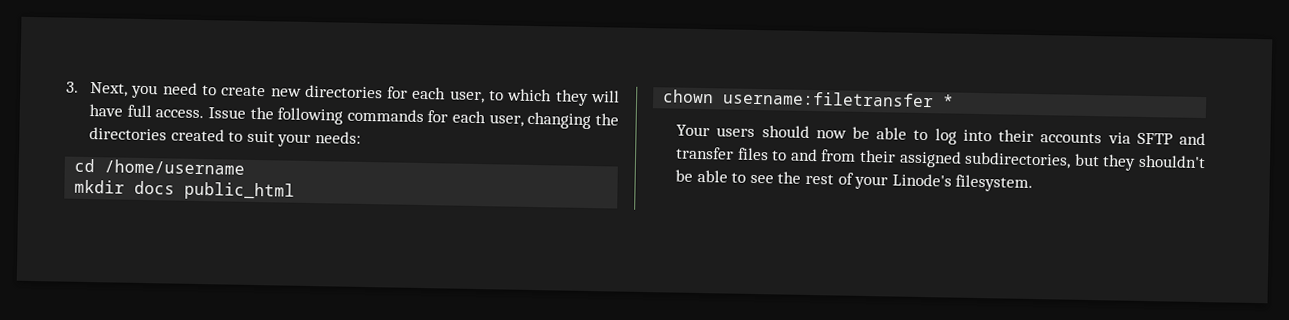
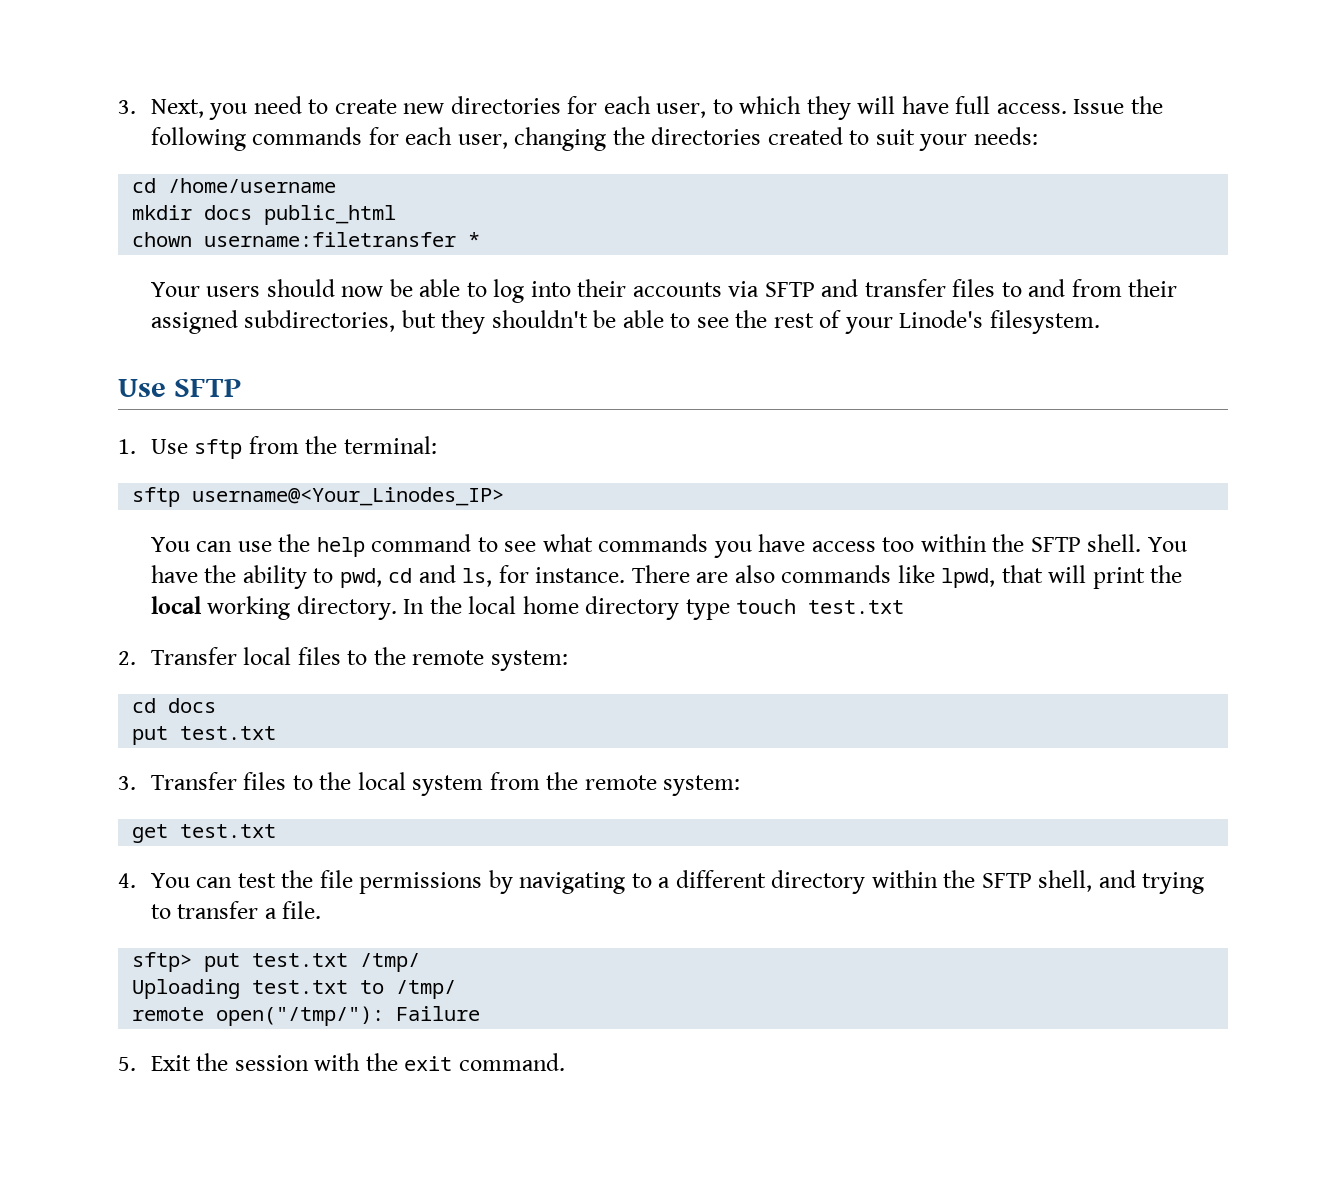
+ Use SFTP
+ 1. Use sftp from the terminal:
+ sftp username@<Your_Linodes_IP>
+ You can use the help command to see what commands you have access too within the SFTP shell. You have the ability to pwd, cd and ls, for instance. There are also commands like lpwd, that will print the local working directory. In the local home directory type touch test.txt
+ 2. Transfer local files to the remote system:
+ cd docs
+ put test.txt
+ 3. Transfer files to the local system from the remote system:
+ get test.txt
+ 4. You can test the file permissions by navigating to a different directory within the SFTP shell, and trying to transfer a file.
+ sftp> put test.txt /tmp/
+ Uploading test.txt to /tmp/
+ remote open("/tmp/"): Failure
+ 5. Exit the session with the exit command.

